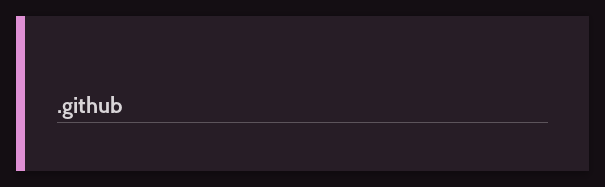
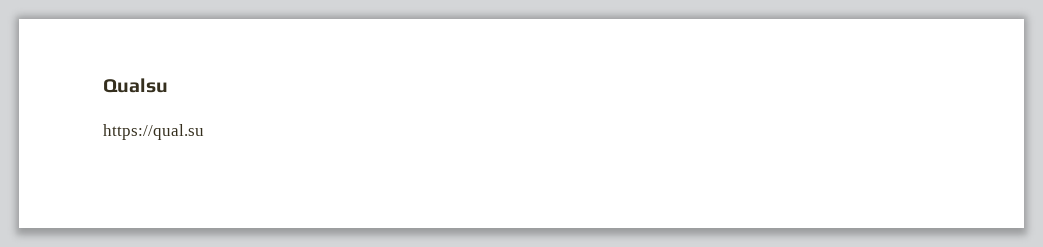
- .github
+ Qualsu
+ https://qual.su

